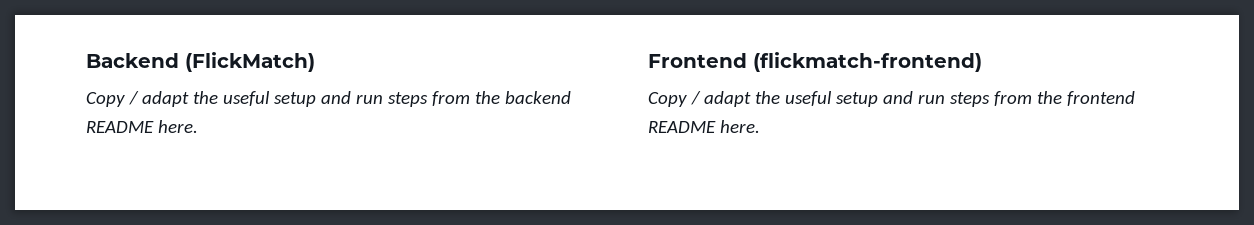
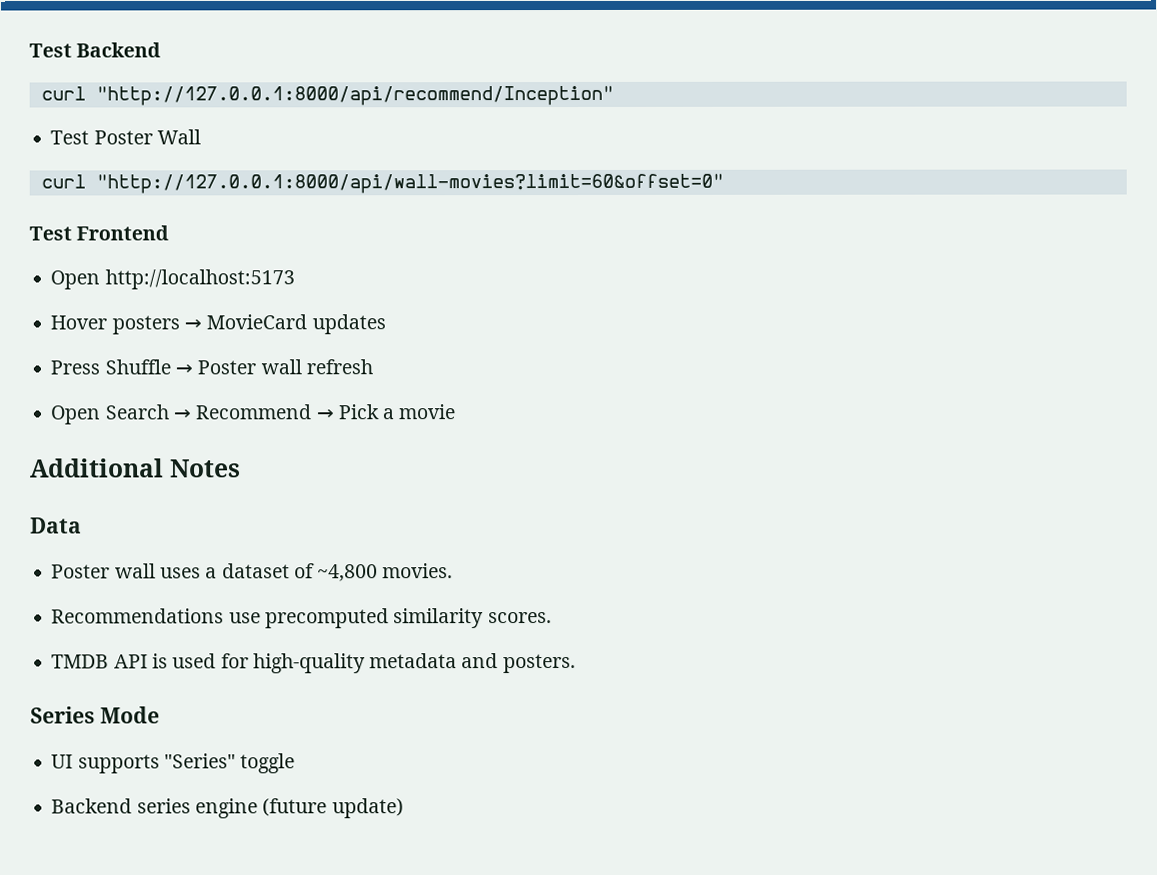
- Backend (FlickMatch)
- Copy / adapt the useful setup and run steps from the backend README here.
- Frontend (flickmatch-frontend)
- Copy / adapt the useful setup and run steps from the frontend README here.
+ Test Backend
+ curl "http://127.0.0.1:8000/api/recommend/Inception"
+ Test Poster Wall
+ curl "http://127.0.0.1:8000/api/wall-movies?limit=60&offset=0"
+ Test Frontend
+ Open http://localhost:5173
+ Hover posters → MovieCard updates
+ Press Shuffle → Poster wall refresh
+ Open Search → Recommend → Pick a movie
+ Additional Notes
+ Data
+ Poster wall uses a dataset of ~4,800 movies.
+ Recommendations use precomputed similarity scores.
+ TMDB API is used for high-quality metadata and posters.
+ Series Mode
+ UI supports "Series" toggle
+ Backend series engine (future update)

